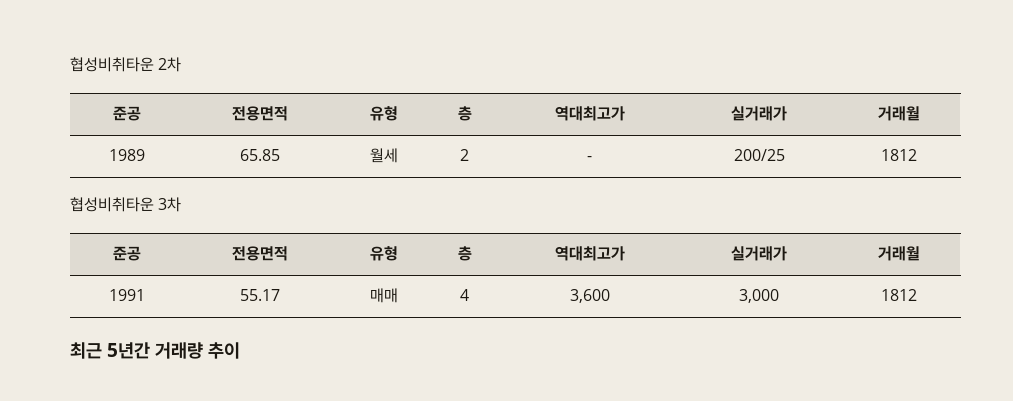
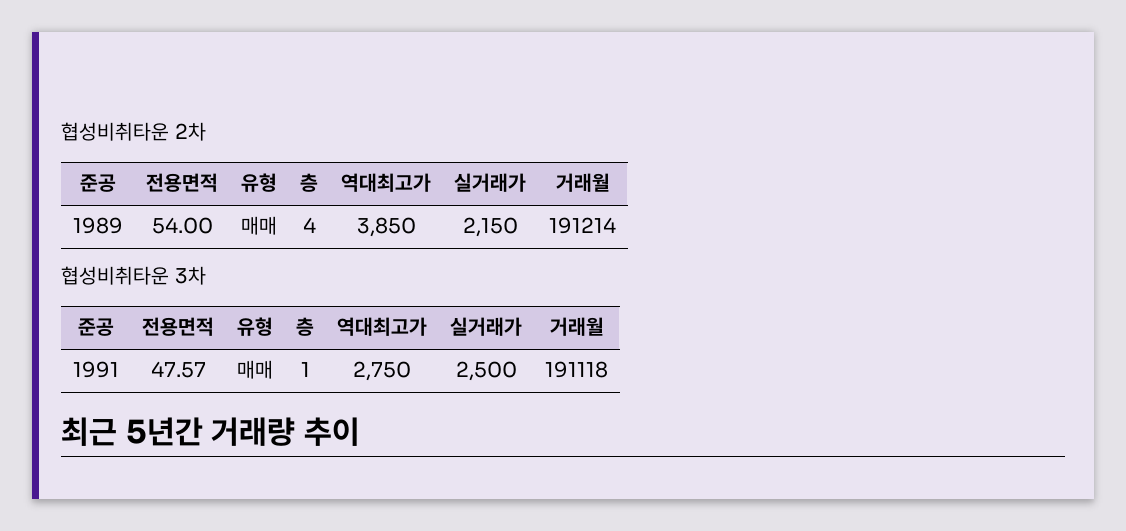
- 1989 | 65.85 | 월세 | 2 | - | 200/25 | 1812
+ 1989 | 54.00 | 매매 | 4 | 3,850 | 2,150 | 191214
- 1991 | 55.17 | 매매 | 4 | 3,600 | 3,000 | 1812
+ 1991 | 47.57 | 매매 | 1 | 2,750 | 2,500 | 191118

